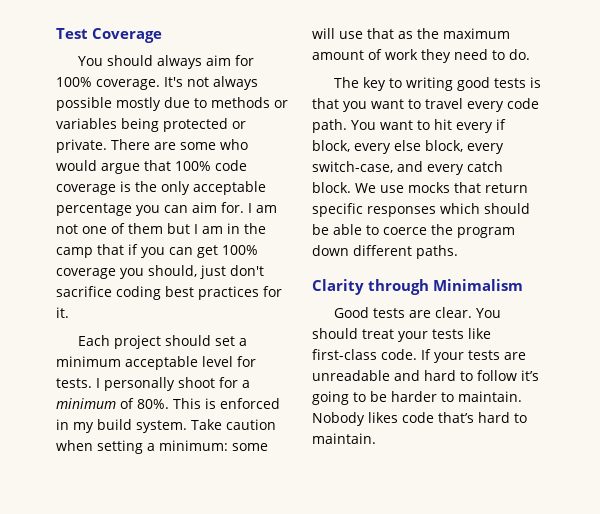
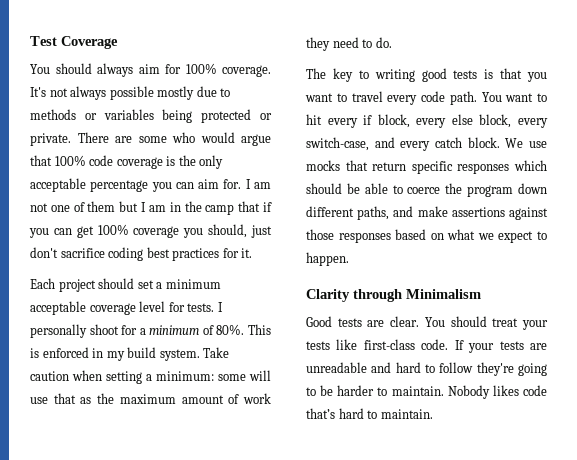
- Each project should set a minimum acceptable level for tests.
+ Each project should set a minimum acceptable coverage level for tests.
- We use mocks that return specific responses which should be able to coerce the program down different paths.
+ We use mocks that return specific responses which should be able to coerce the program down different paths, and make assertions against those responses based on what we expect to happen.
- If your tests are unreadable and hard to follow it’s going to be harder to maintain.
+ If your tests are unreadable and hard to follow they're going to be harder to maintain.

